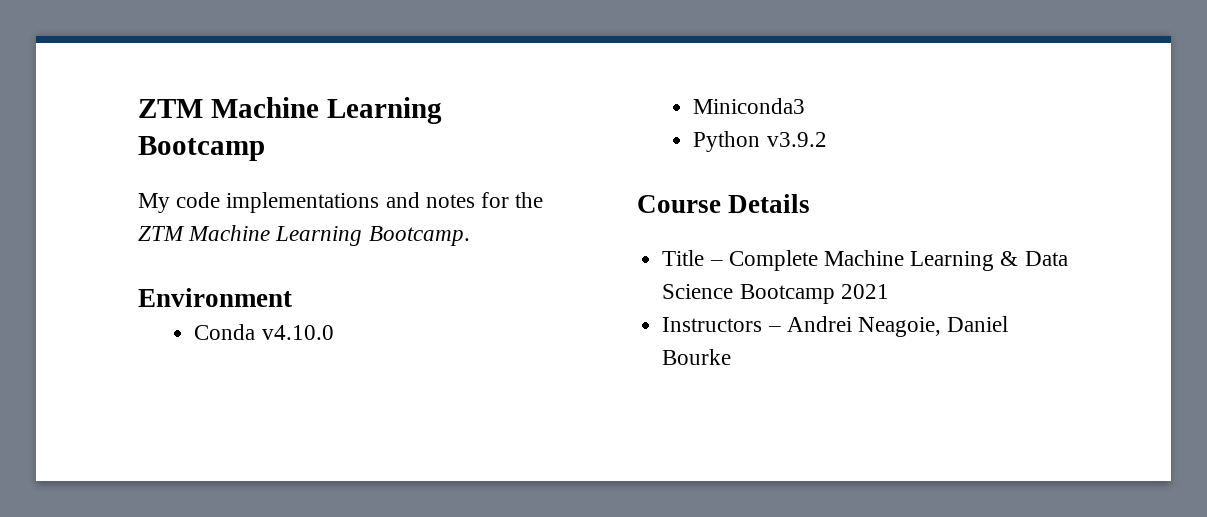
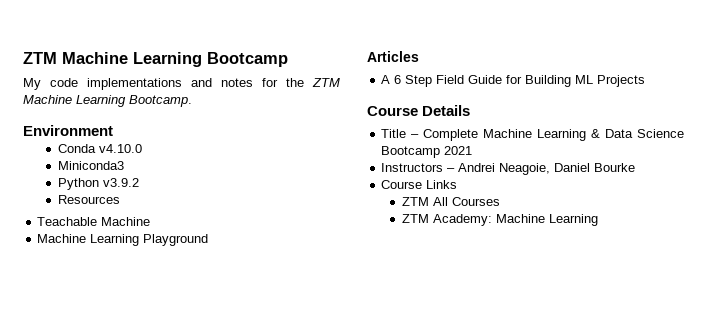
+ Resources
+ Teachable Machine
+ Machine Learning Playground
+ Articles
+ A 6 Step Field Guide for Building ML Projects
+ Course Links
+ ZTM All Courses
+ ZTM Academy: Machine Learning

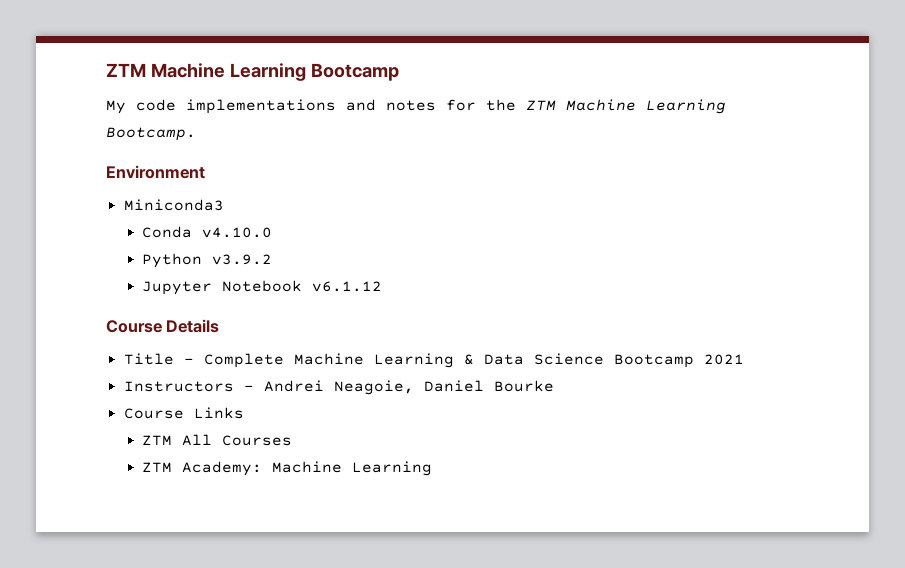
+ Miniconda3
- Miniconda3
- Resources
- Teachable Machine
- Machine Learning Playground
- Articles
- A 6 Step Field Guide for Building ML Projects
+ Jupyter Notebook v6.1.12

